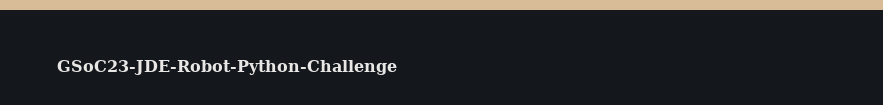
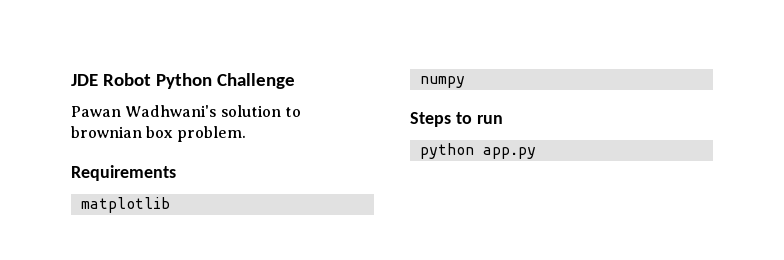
- GSoC23-JDE-Robot-Python-Challenge
+ JDE Robot Python Challenge
+ Pawan Wadhwani's solution to brownian box problem.
+ Requirements
+ matplotlib
+ numpy
+ Steps to run
+ python app.py

